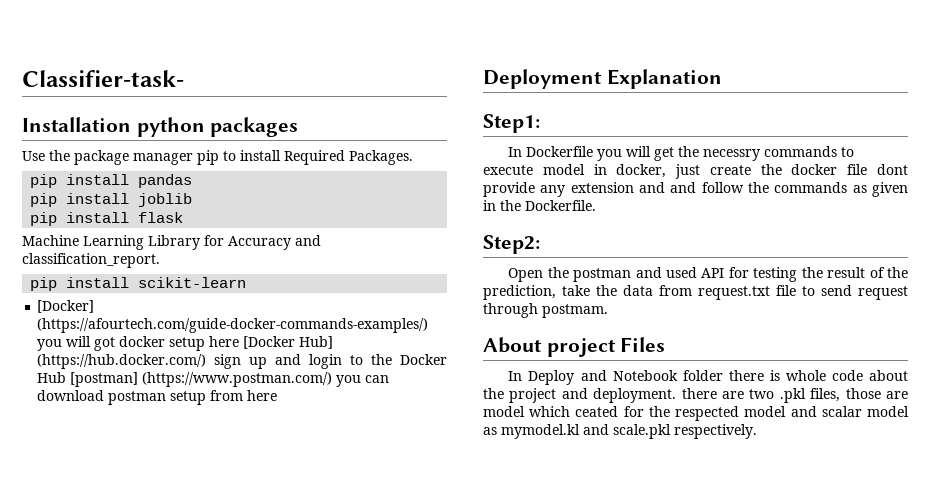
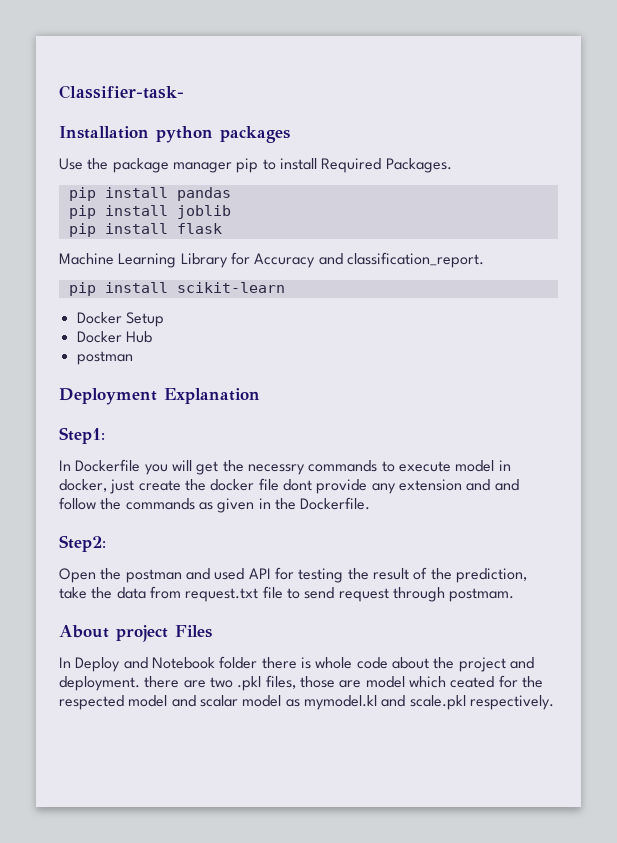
- [Docker] (https://afourtech.com/guide-docker-commands-examples/) you will got docker setup here [Docker Hub] (https://hub.docker.com/) sign up and login to the Docker Hub [postman] (https://www.postman.com/) you can download postman setup from here
+ Docker Setup
+ Docker Hub
+ postman

